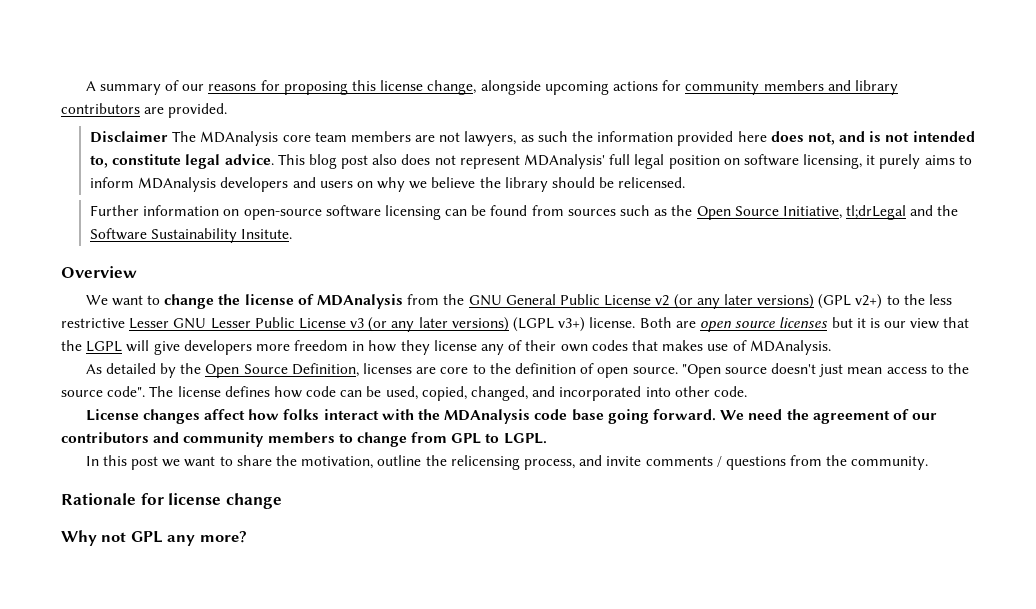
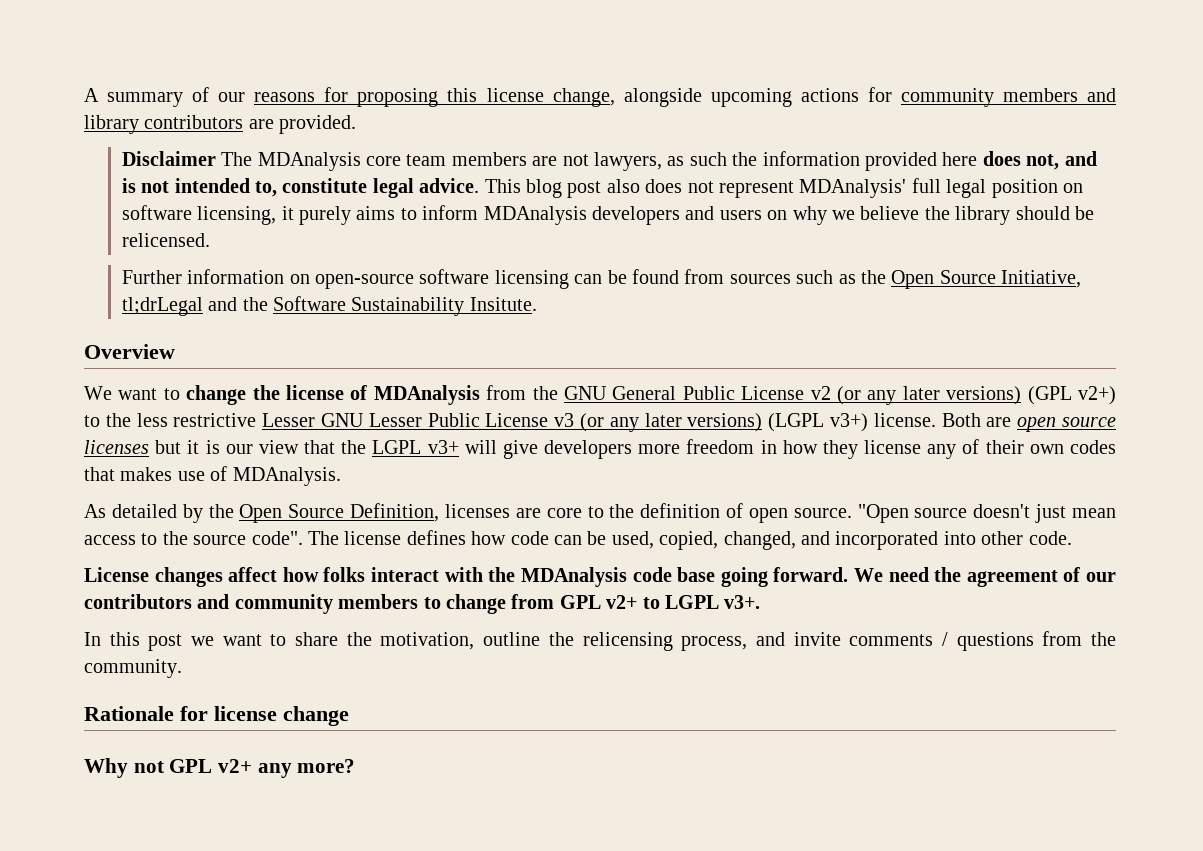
- Both are open source licenses but it is our view that the LGPL will give developers more freedom in how they license any of their own codes that makes use of MDAnalysis.
+ Both are open source licenses but it is our view that the LGPL v3+ will give developers more freedom in how they license any of their own codes that makes use of MDAnalysis.
- We need the agreement of our contributors and community members to change from GPL to LGPL.
+ We need the agreement of our contributors and community members to change from GPL v2+ to LGPL v3+.
- Why not GPL any more?
+ Why not GPL v2+ any more?

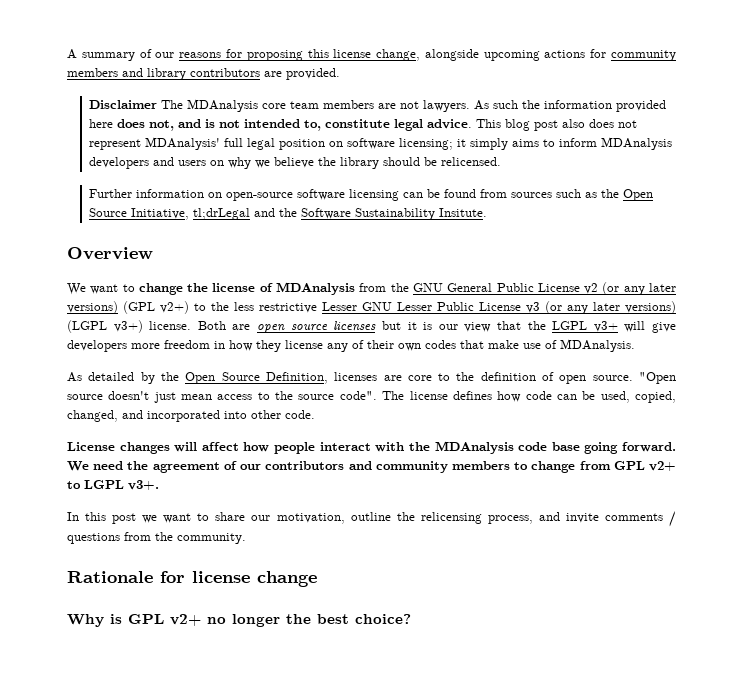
- Disclaimer The MDAnalysis core team members are not lawyers, as such the information provided here does not, and is not intended to, constitute legal advice.
+ Disclaimer The MDAnalysis core team members are not lawyers. As such the information provided here does not, and is not intended to, constitute legal advice.
- This blog post also does not represent MDAnalysis' full legal position on software licensing, it purely aims to inform MDAnalysis developers and users on why we believe the library should be relicensed.
+ This blog post also does not represent MDAnalysis' full legal position on software licensing; it simply aims to inform MDAnalysis developers and users on why we believe the library should be relicensed.
- Both are open source licenses but it is our view that the LGPL v3+ will give developers more freedom in how they license any of their own codes that makes use of MDAnalysis.
+ Both are open source licenses but it is our view that the LGPL v3+ will give developers more freedom in how they license any of their own codes that make use of MDAnalysis.
- License changes affect how folks interact with the MDAnalysis code base going forward.
+ License changes will affect how people interact with the MDAnalysis code base going forward.
- In this post we want to share the motivation, outline the relicensing process, and invite comments / questions from the community.
+ In this post we want to share our motivation, outline the relicensing process, and invite comments / questions from the community.
- Why not GPL v2+ any more?
+ Why is GPL v2+ no longer the best choice?

